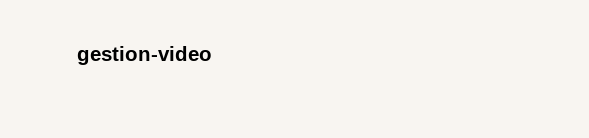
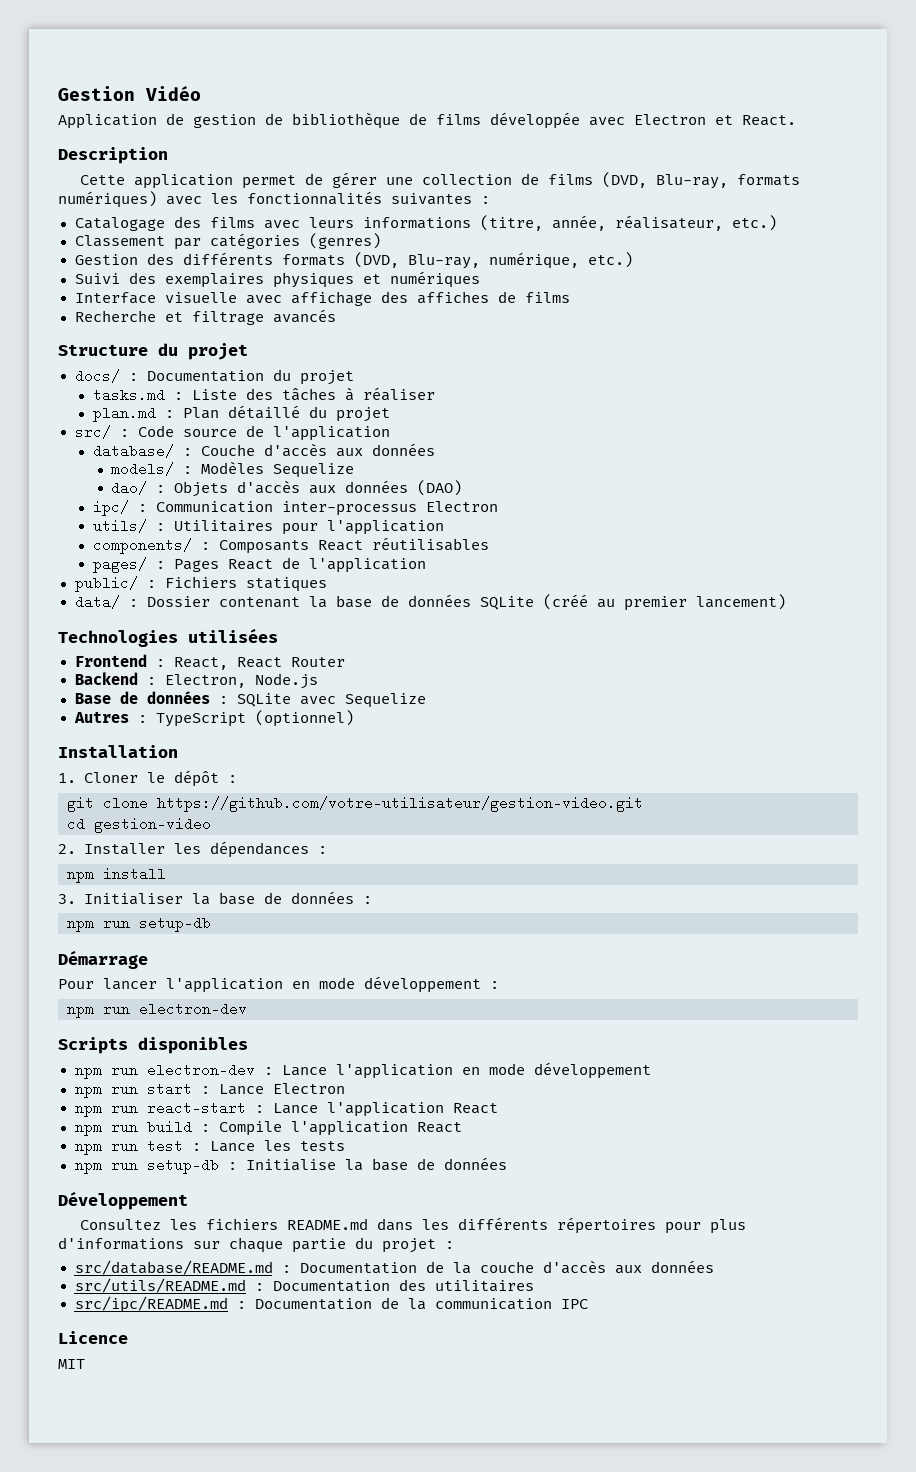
- gestion-video
+ Gestion Vidéo
+ Application de gestion de bibliothèque de films développée avec Electron et React.
+ Description
+ Cette application permet de gérer une collection de films (DVD, Blu-ray, formats numériques) avec les fonctionnalités suivantes :
+ Catalogage des films avec leurs informations (titre, année, réalisateur, etc.)
+ Classement par catégories (genres)
+ Gestion des différents formats (DVD, Blu-ray, numérique, etc.)
+ Suivi des exemplaires physiques et numériques
+ Interface visuelle avec affichage des affiches de films
+ Recherche et filtrage avancés
+ Structure du projet
+ docs/ : Documentation du projet
+ tasks.md : Liste des tâches à réaliser
+ plan.md : Plan détaillé du projet
+ src/ : Code source de l'application
+ database/ : Couche d'accès aux données
+ models/ : Modèles Sequelize
+ dao/ : Objets d'accès aux données (DAO)
+ ipc/ : Communication inter-processus Electron
+ utils/ : Utilitaires pour l'application
+ components/ : Composants React réutilisables
+ pages/ : Pages React de l'application
+ public/ : Fichiers statiques
+ data/ : Dossier contenant la base de données SQLite (créé au premier lancement)
+ Technologies utilisées
+ Frontend : React, React Router
+ Backend : Electron, Node.js
+ Base de données : SQLite avec Sequelize
+ Autres : TypeScript (optionnel)
+ Installation
+ 1. Cloner le dépôt :
+ git clone https://github.com/votre-utilisateur/gestion-video.git
+ cd gestion-video
+ 2. Installer les dépendances :
+ npm install
+ 3. Initialiser la base de données :
+ npm run setup-db
+ Démarrage
+ Pour lancer l'application en mode développement :
+ npm run electron-dev
+ Scripts disponibles
+ npm run electron-dev : Lance l'application en mode développement
+ npm run start : Lance Electron
+ npm run react-start : Lance l'application React
+ npm run build : Compile l'application React
+ npm run test : Lance les tests
+ npm run setup-db : Initialise la base de données
+ Développement
+ Consultez les fichiers README.md dans les différents répertoires pour plus d'informations sur chaque partie du projet :
+ src/database/README.md : Documentation de la couche d'accès aux données
+ src/utils/README.md : Documentation des utilitaires
+ src/ipc/README.md : Documentation de la communication IPC
+ Licence
+ MIT

